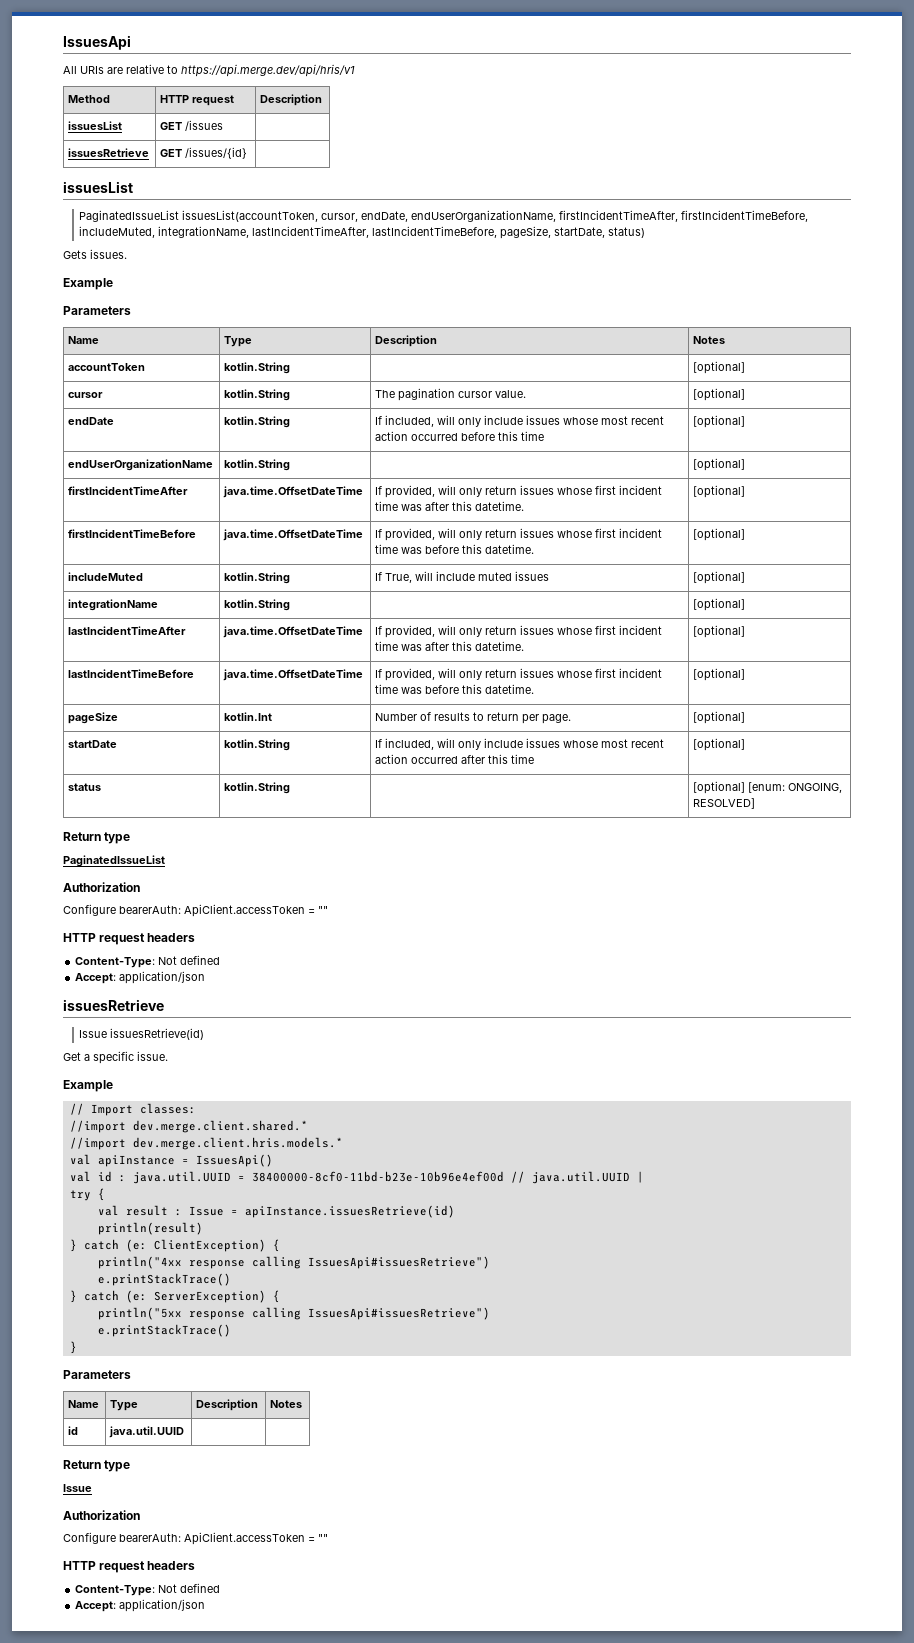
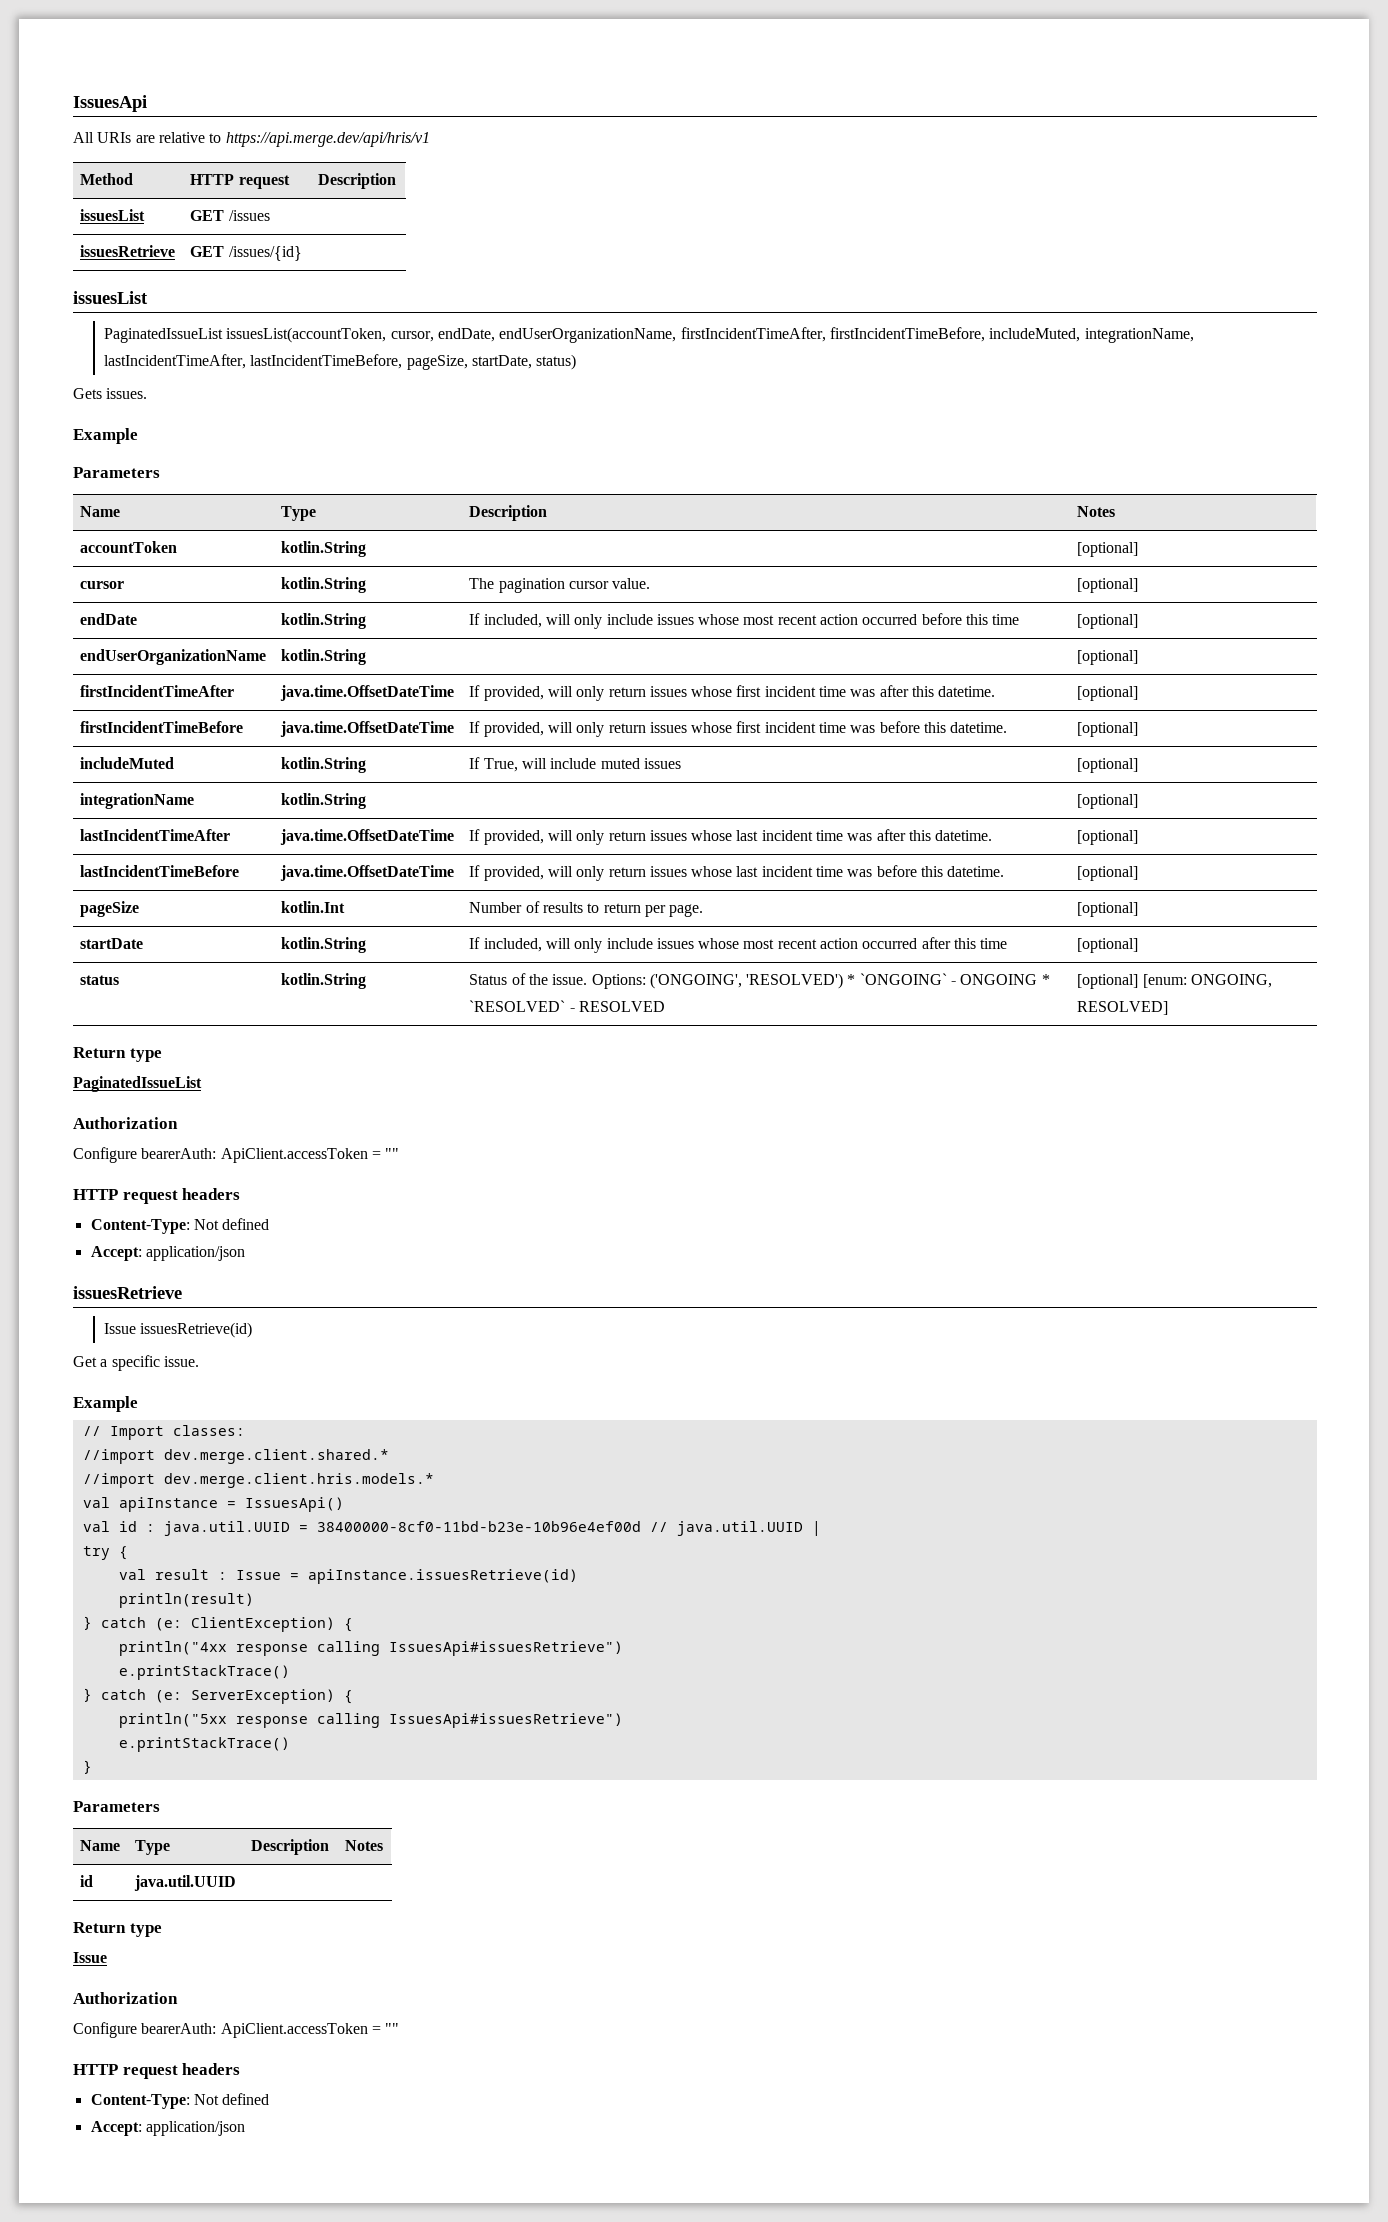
- lastIncidentTimeAfter | java.time.OffsetDateTime | If provided, will only return issues whose first incident time was after this datetime. | [optional]
+ lastIncidentTimeAfter | java.time.OffsetDateTime | If provided, will only return issues whose last incident time was after this datetime. | [optional]
- lastIncidentTimeBefore | java.time.OffsetDateTime | If provided, will only return issues whose first incident time was before this datetime. | [optional]
+ lastIncidentTimeBefore | java.time.OffsetDateTime | If provided, will only return issues whose last incident time was before this datetime. | [optional]
- status | kotlin.String | | [optional] [enum: ONGOING, RESOLVED]
+ status | kotlin.String | Status of the issue. Options: ('ONGOING', 'RESOLVED') * `ONGOING` - ONGOING * `RESOLVED` - RESOLVED | [optional] [enum: ONGOING, RESOLVED]

